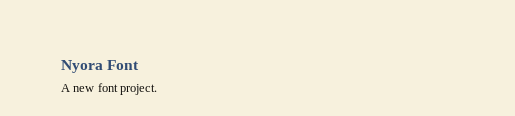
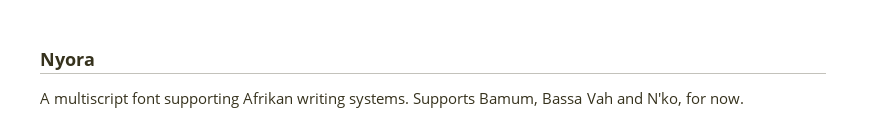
- Nyora Font
+ Nyora
- A new font project.
+ A multiscript font supporting Afrikan writing systems. Supports Bamum, Bassa Vah and N'ko, for now.

